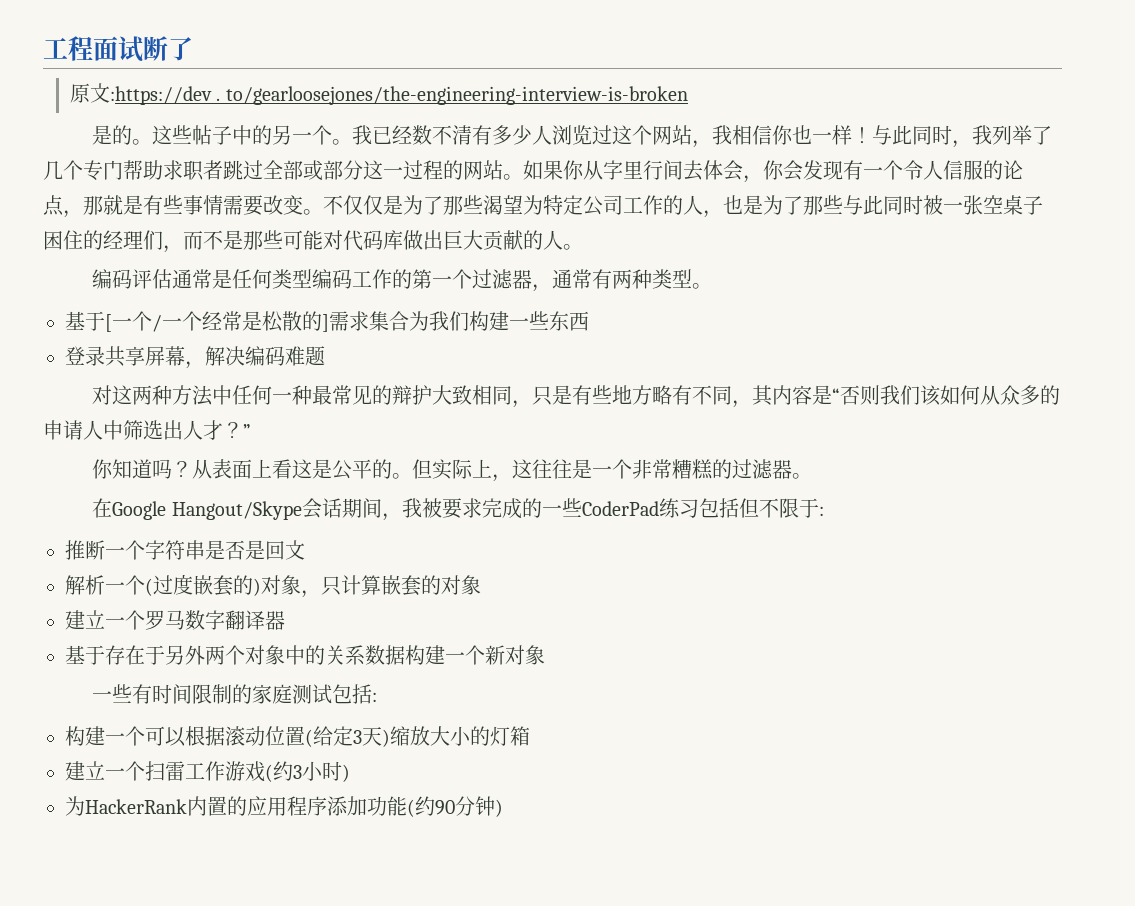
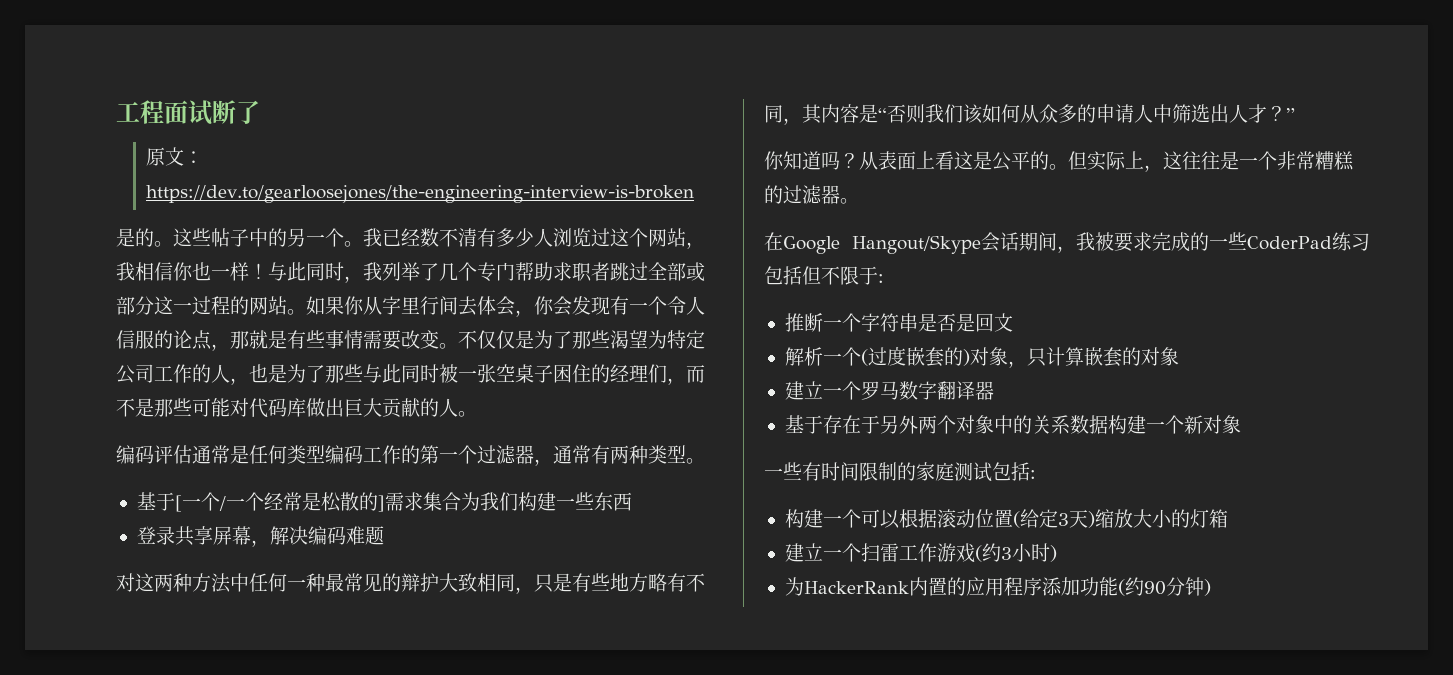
- 原文:https://dev . to/gearloosejones/the-engineering-interview-is-broken
+ 原文：https://dev.to/gearloosejones/the-engineering-interview-is-broken

